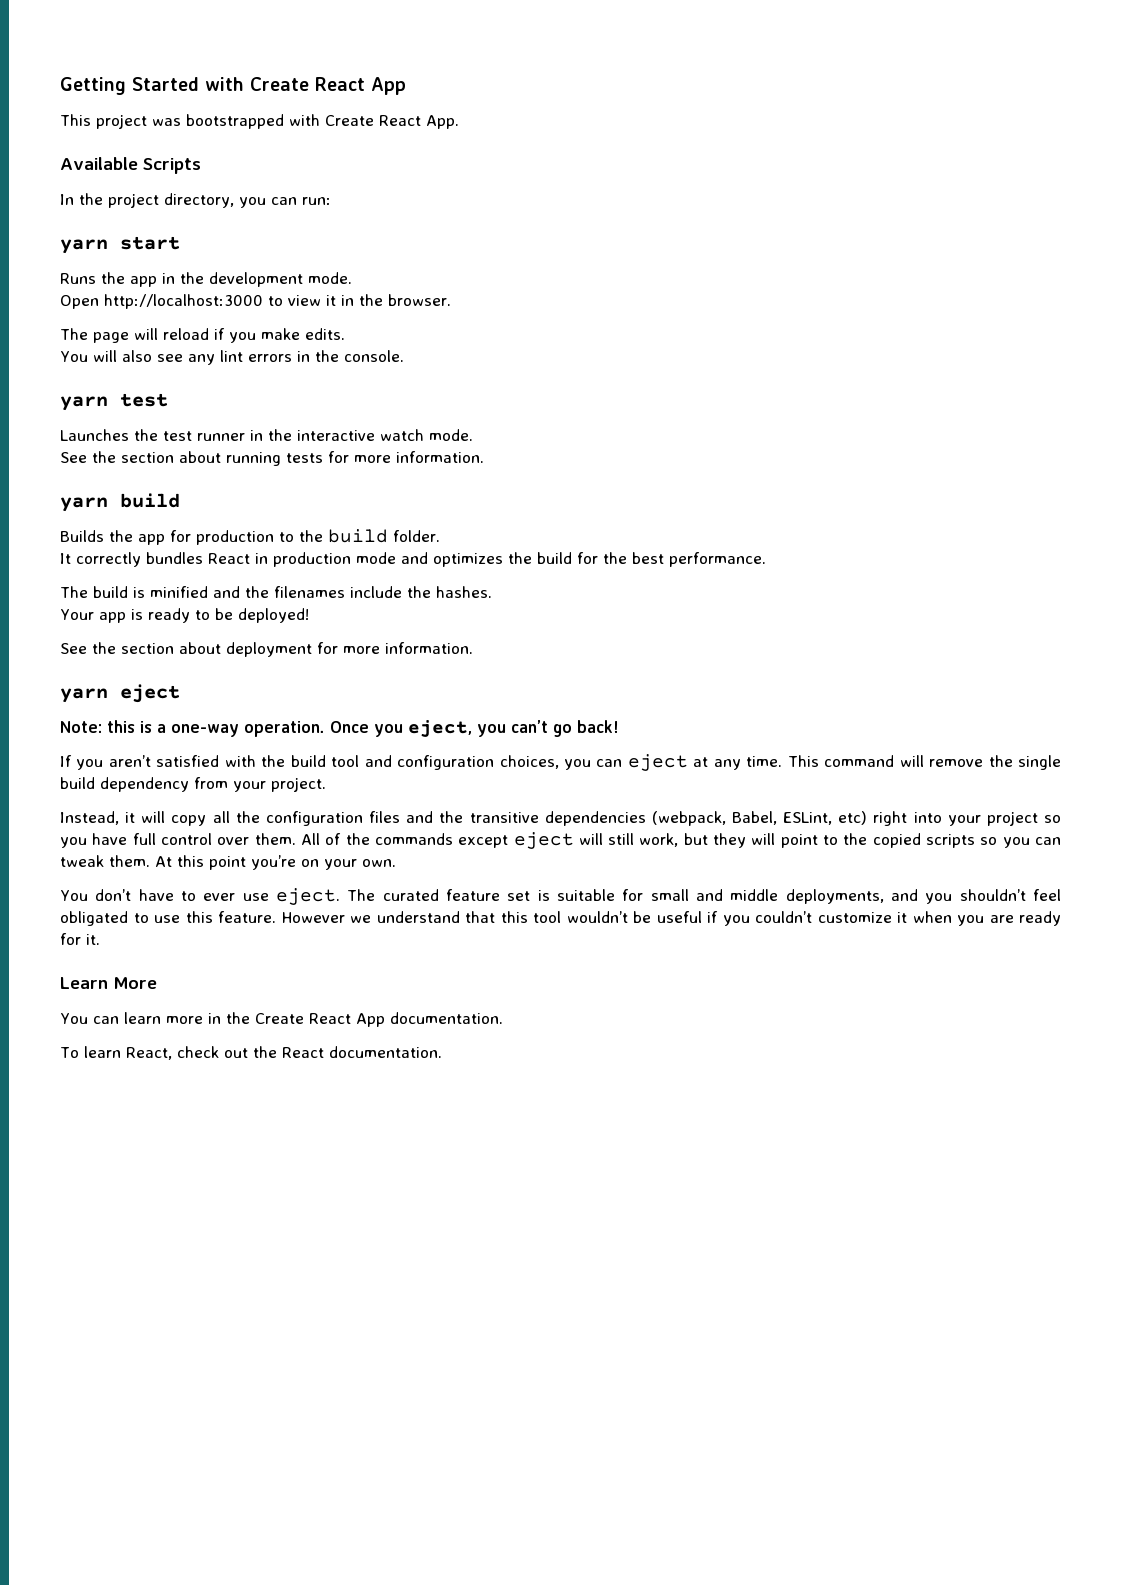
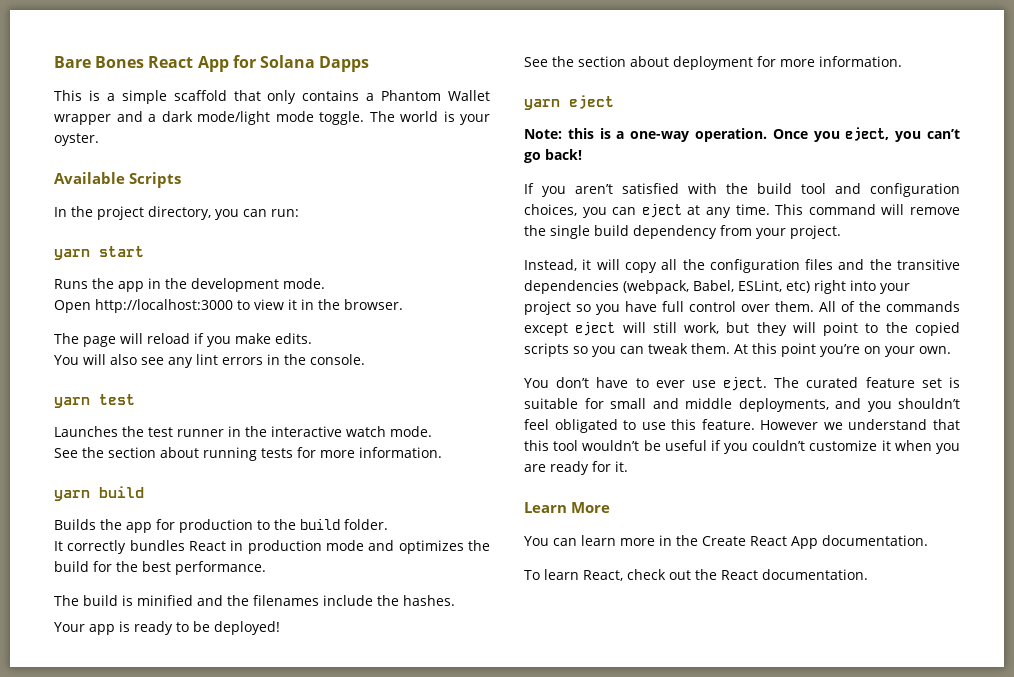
- Getting Started with Create React App
- This project was bootstrapped with Create React App.
+ Bare Bones React App for Solana Dapps
+ This is a simple scaffold that only contains a Phantom Wallet wrapper and a dark mode/light mode toggle. The world is your oyster.

